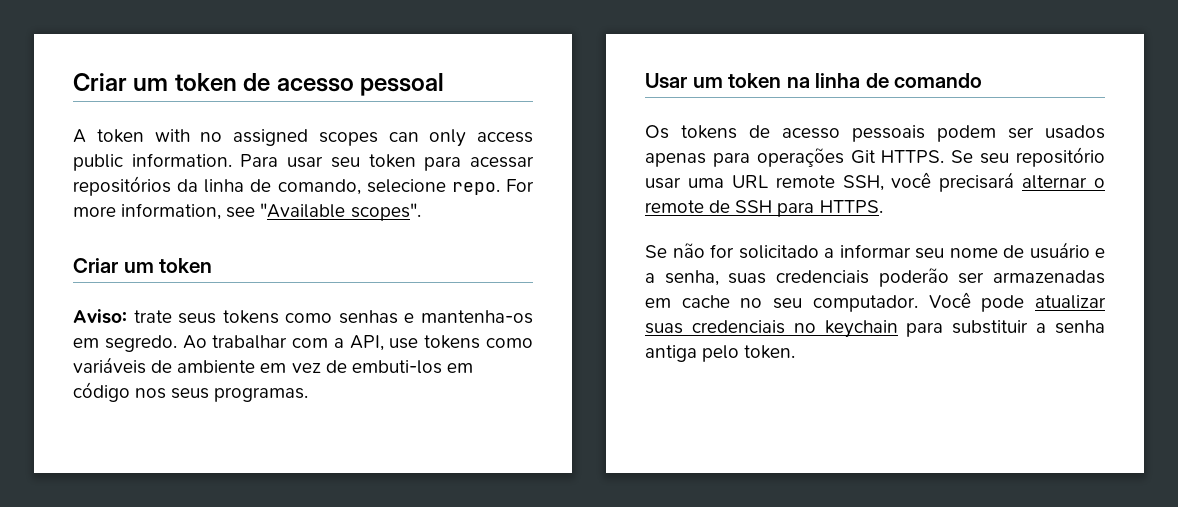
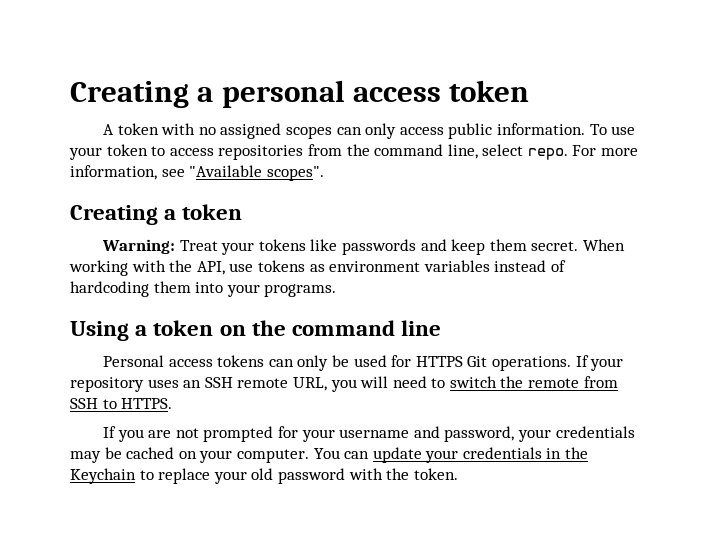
- Criar um token de acesso pessoal
+ Creating a personal access token
- Para usar seu token para acessar repositórios da linha de comando, selecione repo.
+ To use your token to access repositories from the command line, select repo.
  For more information, see "Available scopes".
- Criar um token
- Aviso: trate seus tokens como senhas e mantenha-os em segredo. Ao trabalhar com a API, use tokens como variáveis de ambiente em vez de embuti-los em código nos seus programas.
- Usar um token na linha de comando
- Os tokens de acesso pessoais podem ser usados apenas para operações Git HTTPS. Se seu repositório usar uma URL remote SSH, você precisará alternar o remote de SSH para HTTPS.
- Se não for solicitado a informar seu nome de usuário e a senha, suas credenciais poderão ser armazenadas em cache no seu computador. Você pode atualizar suas credenciais no keychain para substituir a senha antiga pelo token.
+ Creating a token
+ Warning: Treat your tokens like passwords and keep them secret. When working with the API, use tokens as environment variables instead of hardcoding them into your programs.
+ Using a token on the command line
+ Personal access tokens can only be used for HTTPS Git operations. If your repository uses an SSH remote URL, you will need to switch the remote from SSH to HTTPS.
+ If you are not prompted for your username and password, your credentials may be cached on your computer. You can update your credentials in the Keychain to replace your old password with the token.

